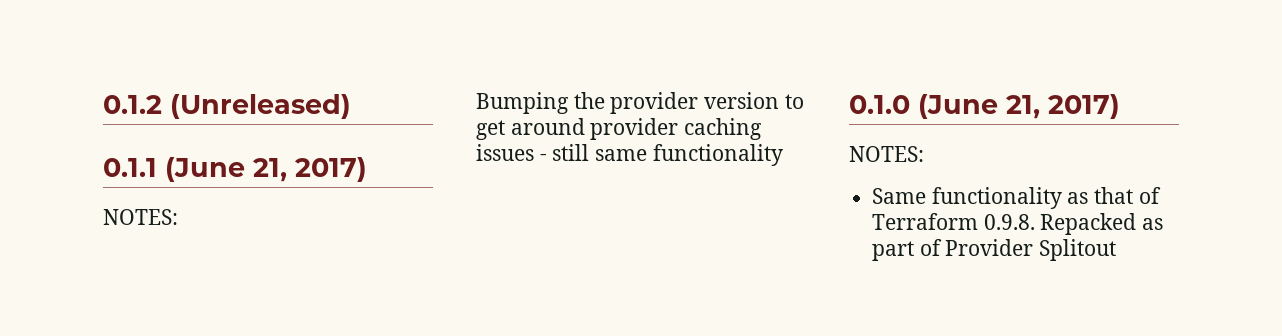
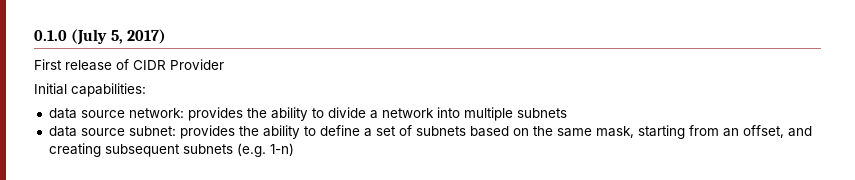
- 0.1.2 (Unreleased)
- 0.1.1 (June 21, 2017)
- NOTES:
- Bumping the provider version to get around provider caching issues - still same functionality
- 0.1.0 (June 21, 2017)
- NOTES:
- Same functionality as that of Terraform 0.9.8. Repacked as part of Provider Splitout
+ 0.1.0 (July 5, 2017)
+ First release of CIDR Provider
+ Initial capabilities:
+ data source network: provides the ability to divide a network into multiple subnets
+ data source subnet: provides the ability to define a set of subnets based on the same mask, starting from an offset, and creating subsequent subnets (e.g. 1-n)

